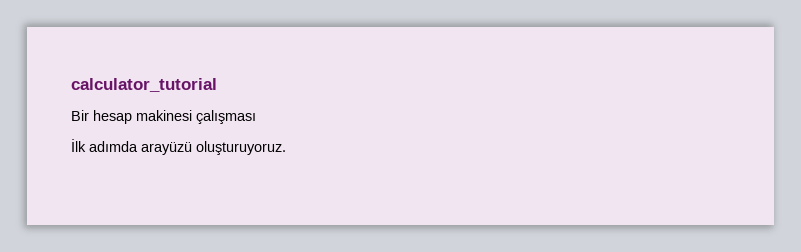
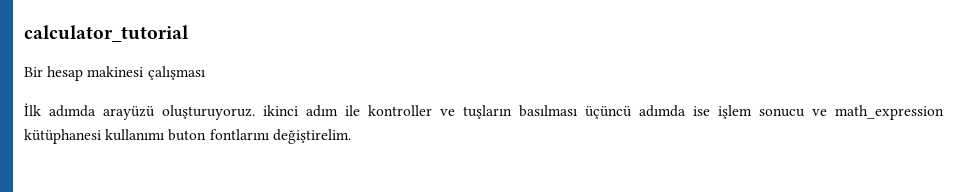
- İlk adımda arayüzü oluşturuyoruz.
+ İlk adımda arayüzü oluşturuyoruz. ikinci adım ile kontroller ve tuşların basılması üçüncü adımda ise işlem sonucu ve math_expression kütüphanesi kullanımı buton fontlarını değiştirelim.

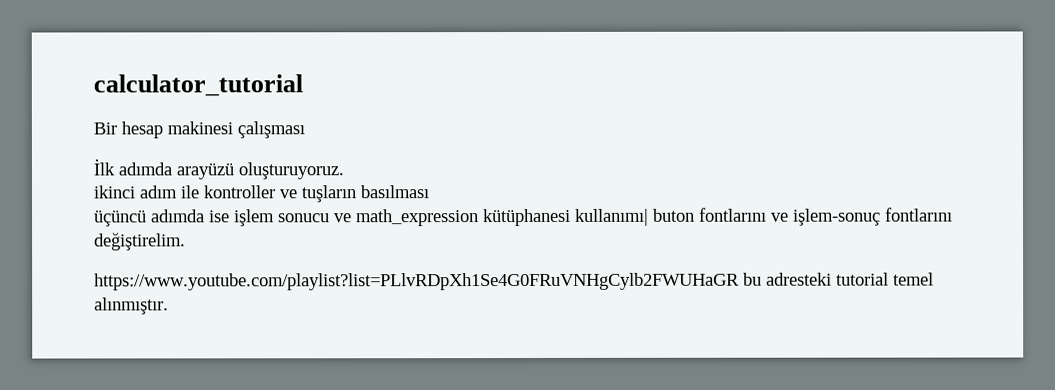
- İlk adımda arayüzü oluşturuyoruz. ikinci adım ile kontroller ve tuşların basılması üçüncü adımda ise işlem sonucu ve math_expression kütüphanesi kullanımı buton fontlarını değiştirelim.
+ İlk adımda arayüzü oluşturuyoruz.
+ ikinci adım ile kontroller ve tuşların basılması
+ üçüncü adımda ise işlem sonucu ve math_expression kütüphanesi kullanımı| buton fontlarını ve işlem-sonuç fontlarını değiştirelim.
+ https://www.youtube.com/playlist?list=PLlvRDpXh1Se4G0FRuVNHgCylb2FWUHaGR bu adresteki tutorial temel alınmıştır.

